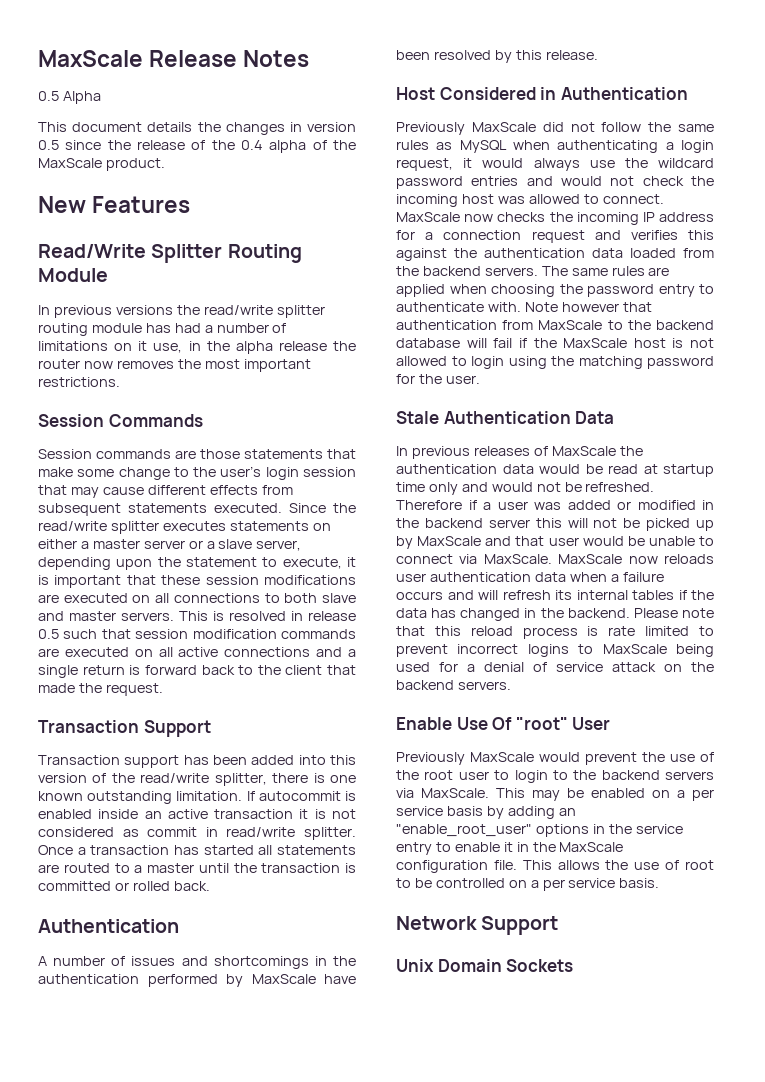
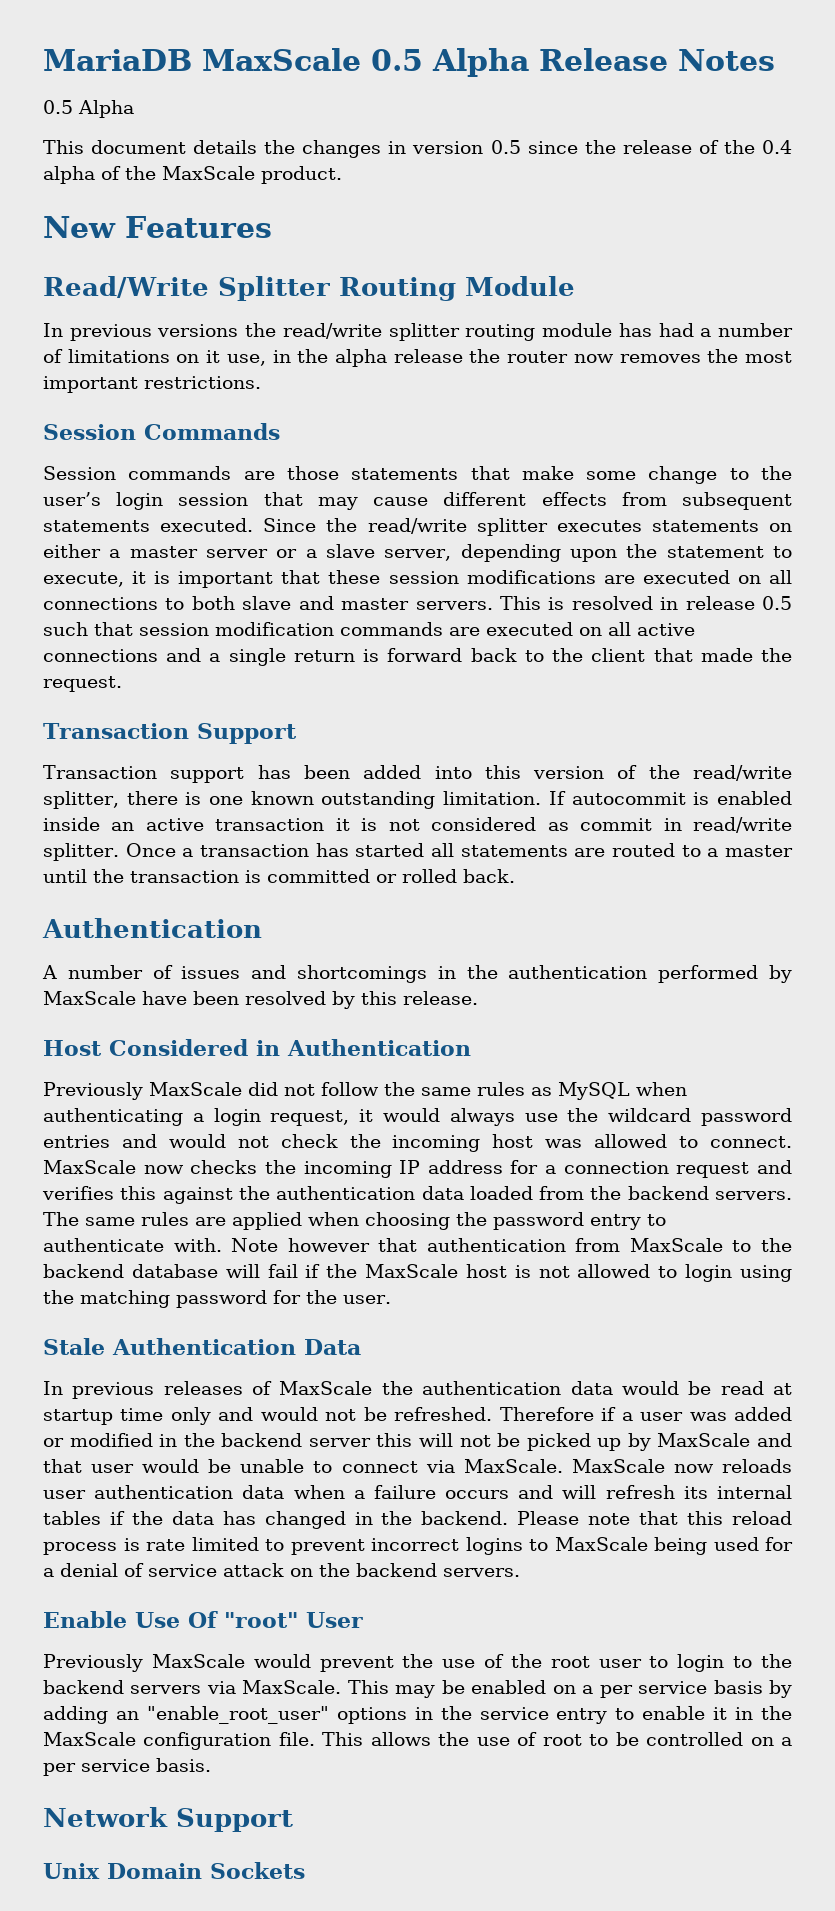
- MaxScale Release Notes
+ MariaDB MaxScale 0.5 Alpha Release Notes

